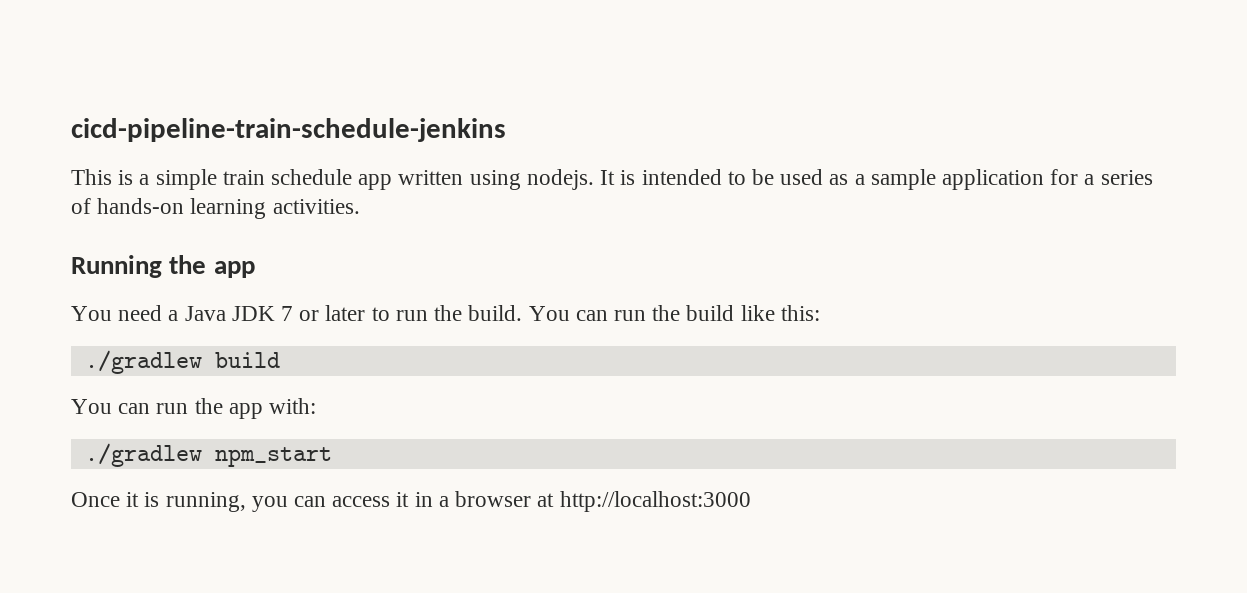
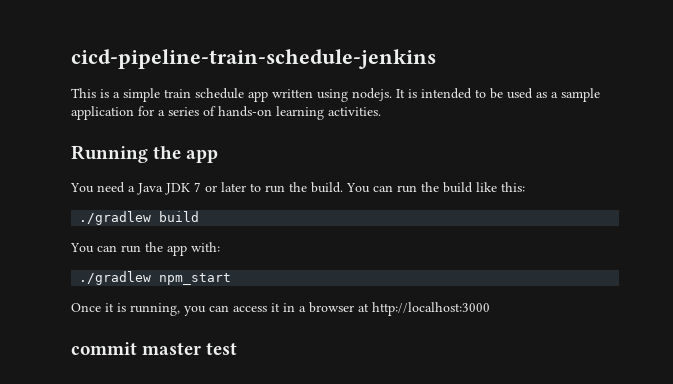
+ commit master test

